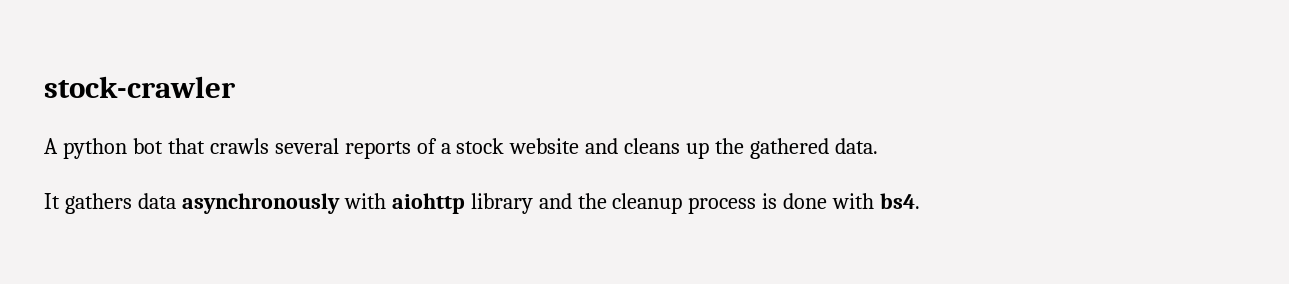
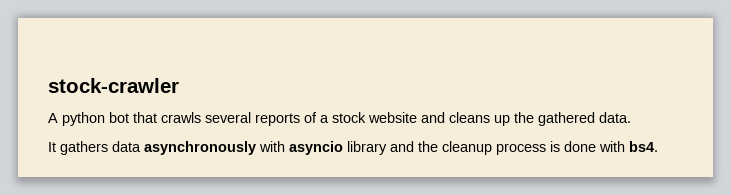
- It gathers data asynchronously with aiohttp library and the cleanup process is done with bs4.
+ It gathers data asynchronously with asyncio library and the cleanup process is done with bs4.

